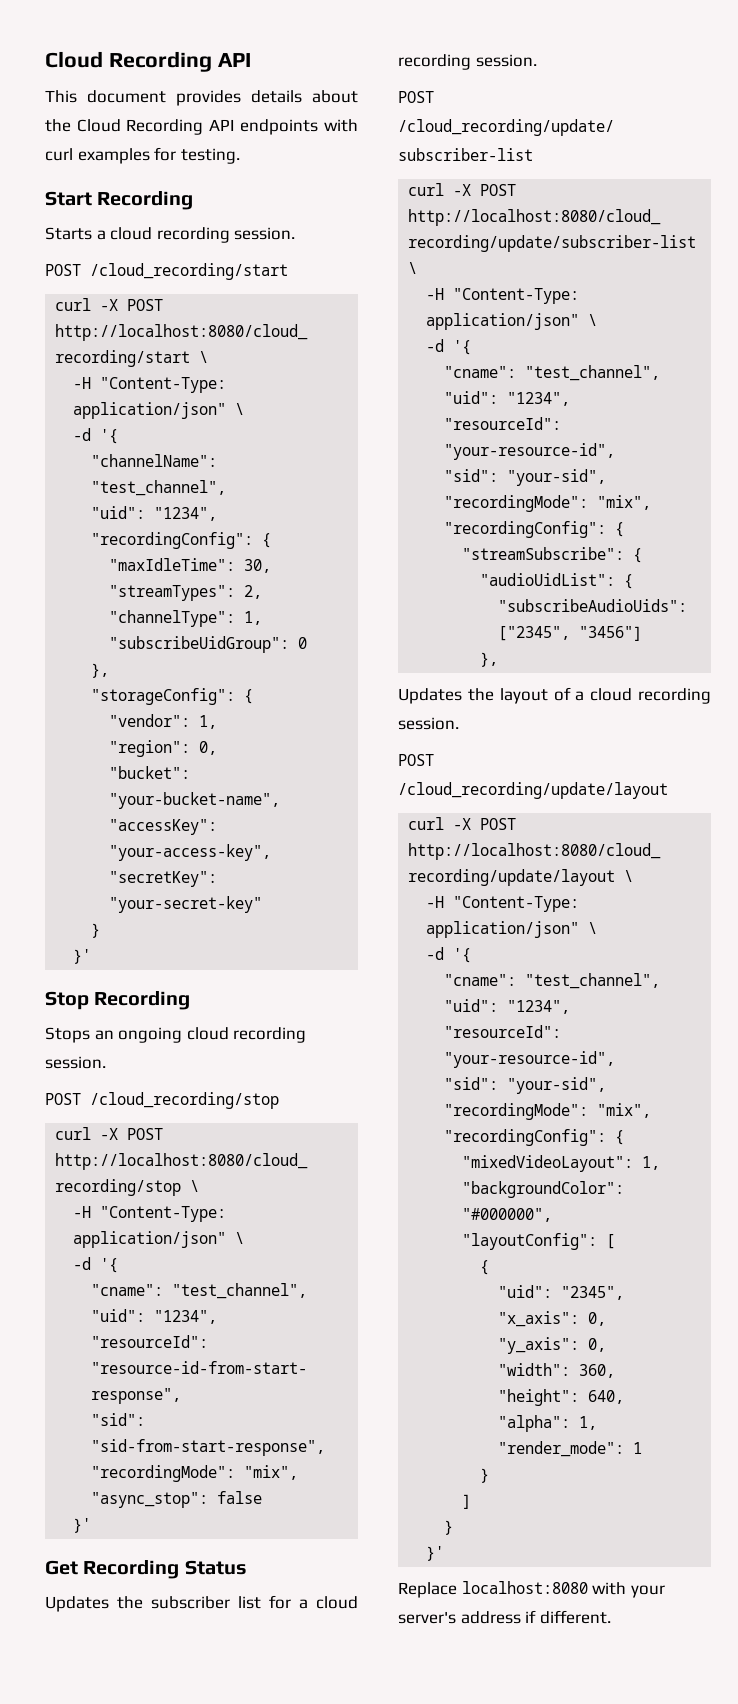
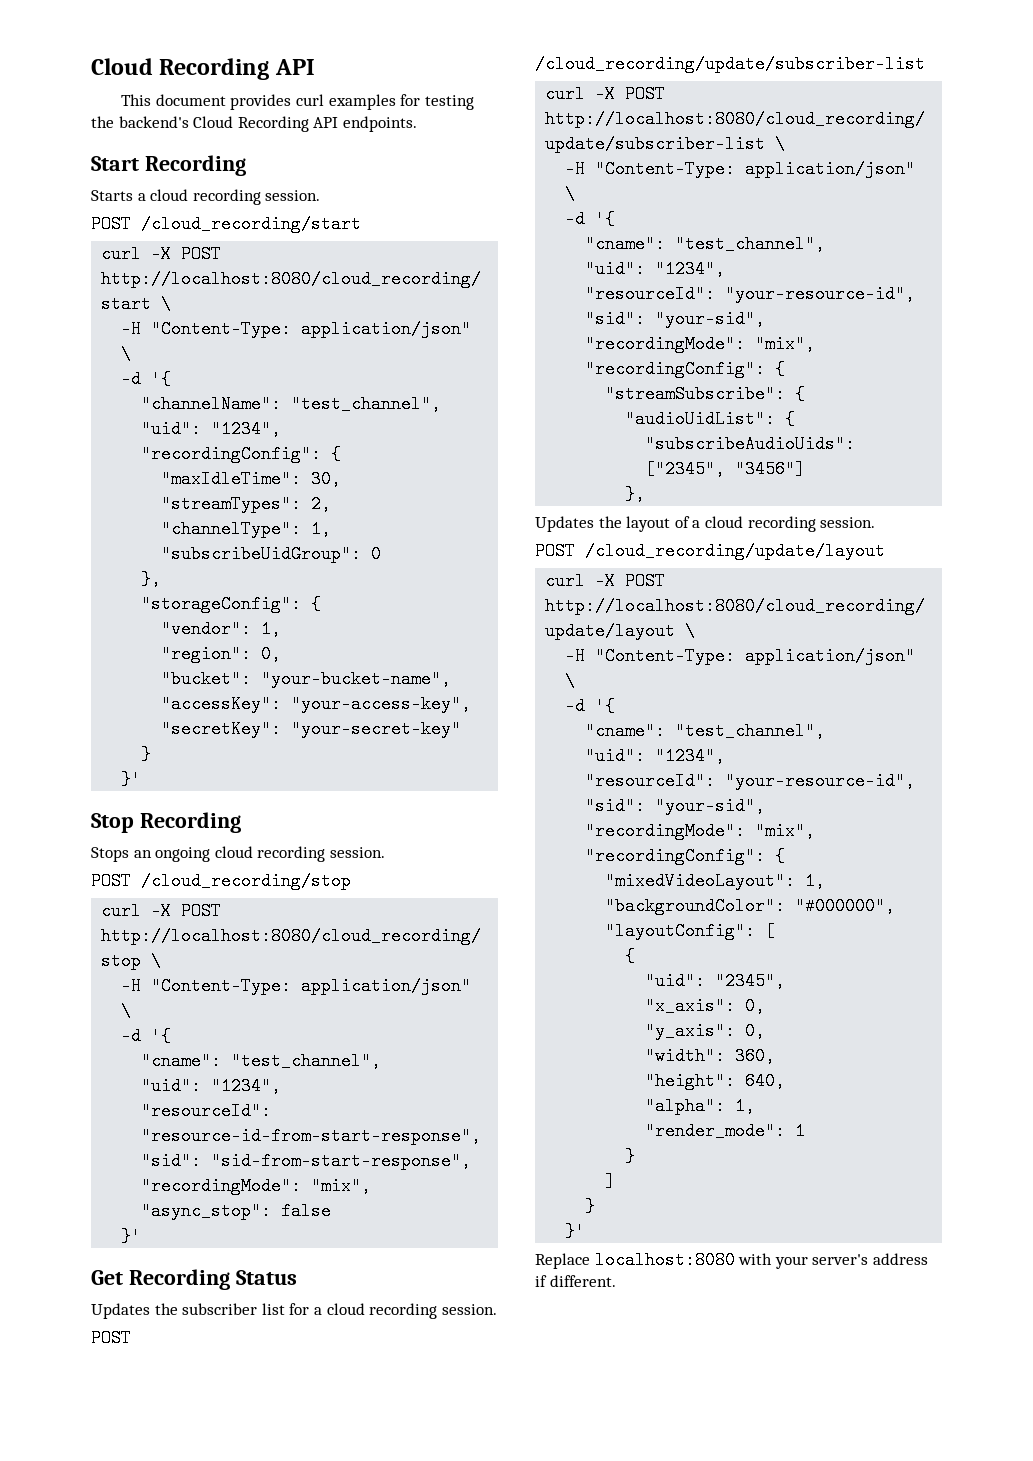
- This document provides details about the Cloud Recording API endpoints with curl examples for testing.
+ This document provides curl examples for testing the backend's Cloud Recording API endpoints.

